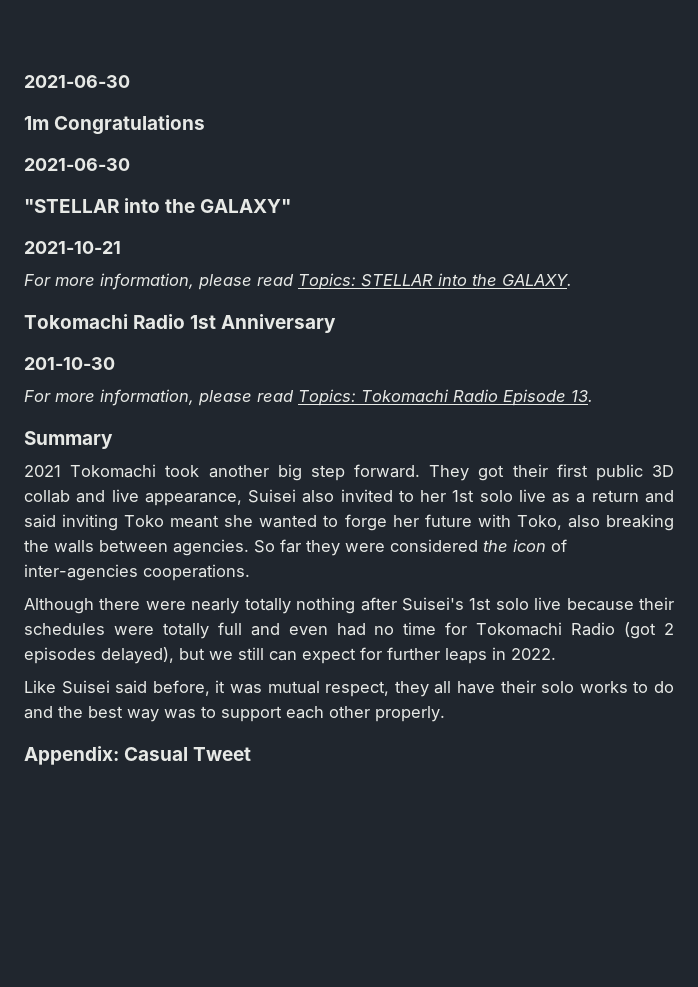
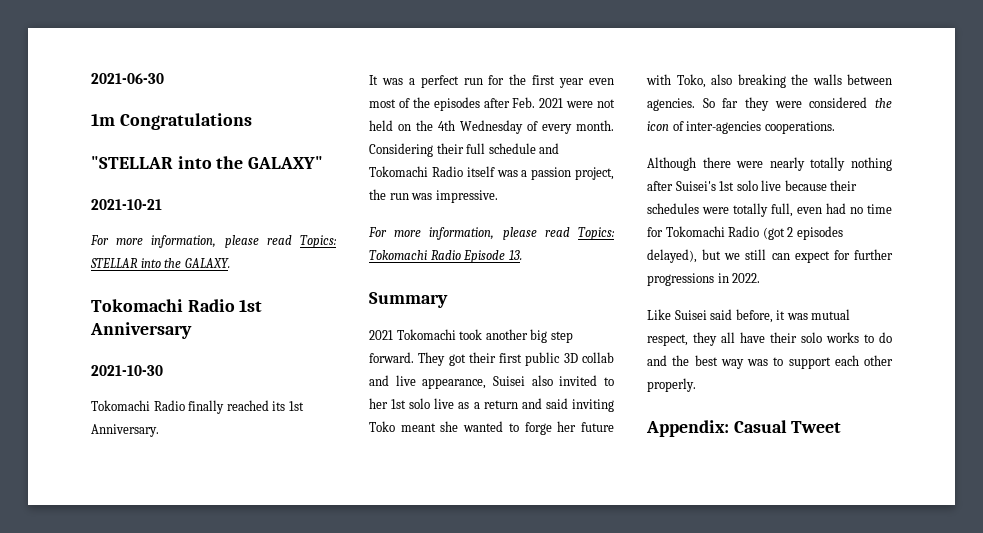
  1m Congratulations
- 2021-06-30
- 201-10-30
+ 2021-10-30
+ Tokomachi Radio finally reached its 1st Anniversary.
+ It was a perfect run for the first year even most of the episodes after Feb. 2021 were not held on the 4th Wednesday of every month. Considering their full schedule and Tokomachi Radio itself was a passion project, the run was impressive.
- Although there were nearly totally nothing after Suisei's 1st solo live because their schedules were totally full and even had no time for Tokomachi Radio (got 2 episodes delayed), but we still can expect for further leaps in 2022.
+ Although there were nearly totally nothing after Suisei's 1st solo live because their schedules were totally full, even had no time for Tokomachi Radio (got 2 episodes delayed), but we still can expect for further progressions in 2022.

